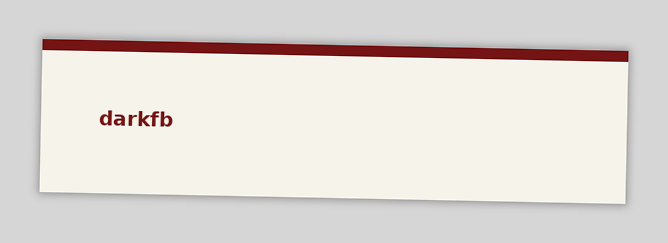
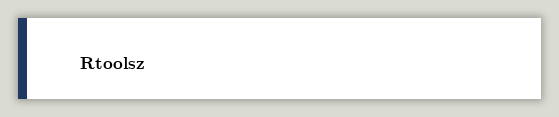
- darkfb
+ Rtoolsz

